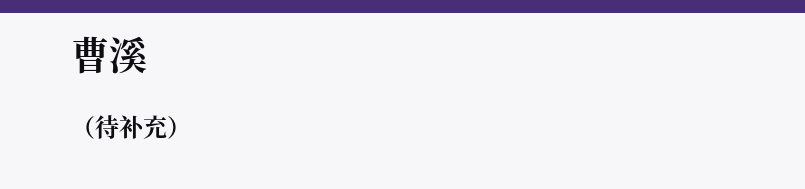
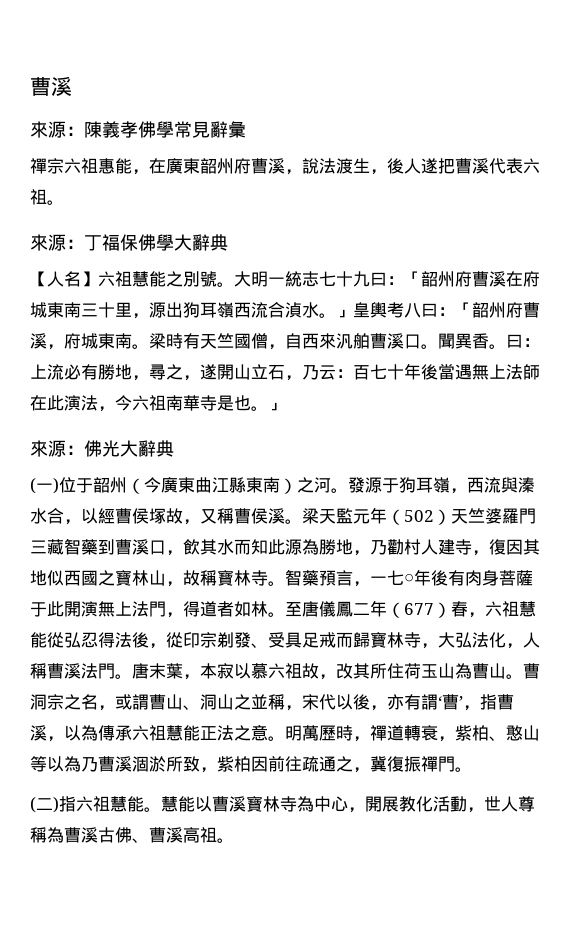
- （待补充）
+ 來源：陳義孝佛學常見辭彙
+ 禪宗六祖惠能，在廣東韶州府曹溪，說法渡生，後人遂把曹溪代表六祖。
+ 來源：丁福保佛學大辭典
+ 【人名】六祖慧能之別號。大明一統志七十九曰：「韶州府曹溪在府城東南三十里，源出狗耳嶺西流合湞水。」皇輿考八曰：「韶州府曹溪，府城東南。梁時有天竺國僧，自西來汎舶曹溪口。聞異香。曰：上流必有勝地，尋之，遂開山立石，乃云：百七十年後當遇無上法師在此演法，今六祖南華寺是也。」
+ 來源：佛光大辭典
+ (一)位于韶州（今廣東曲江縣東南）之河。發源于狗耳嶺，西流與溱水合，以經曹侯塚故，又稱曹侯溪。梁天監元年（502）天竺婆羅門三藏智藥到曹溪口，飲其水而知此源為勝地，乃勸村人建寺，復因其地似西國之寶林山，故稱寶林寺。智藥預言，一七○年後有肉身菩薩于此開演無上法門，得道者如林。至唐儀鳳二年（677）春，六祖慧能從弘忍得法後，從印宗剃發、受具足戒而歸寶林寺，大弘法化，人稱曹溪法門。唐末葉，本寂以慕六祖故，改其所住荷玉山為曹山。曹洞宗之名，或謂曹山、洞山之並稱，宋代以後，亦有謂‘曹’，指曹溪，以為傳承六祖慧能正法之意。明萬歷時，禪道轉衰，紫柏、憨山等以為乃曹溪涸淤所致，紫柏因前往疏通之，冀復振禪門。
+ (二)指六祖慧能。慧能以曹溪寶林寺為中心，開展教化活動，世人尊稱為曹溪古佛、曹溪高祖。

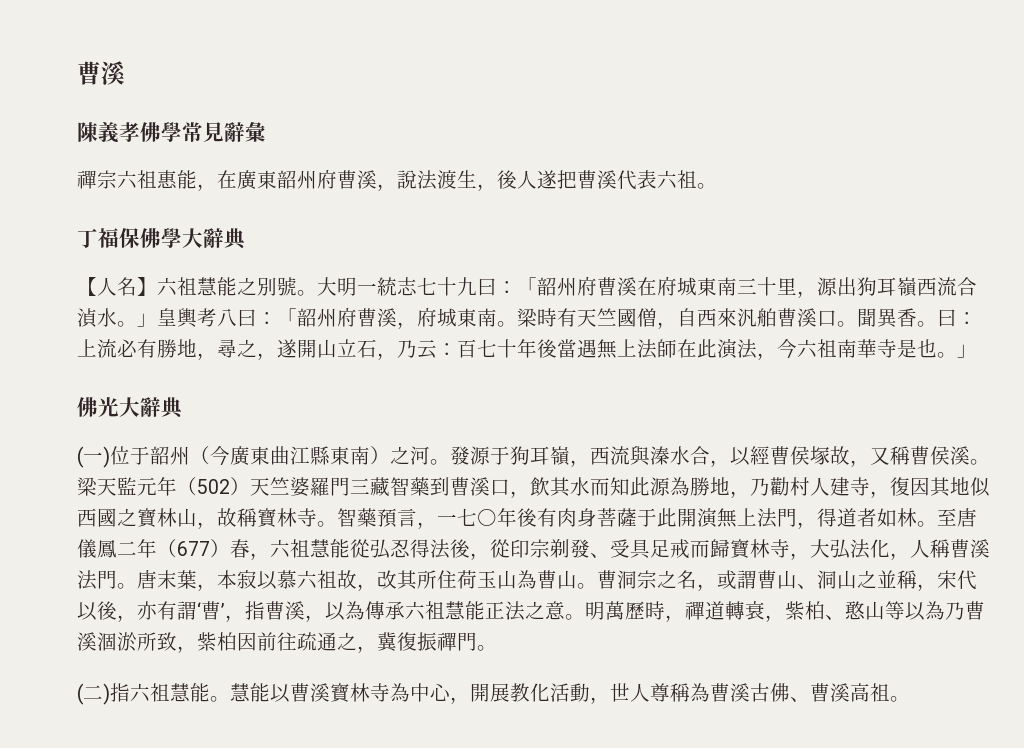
- 來源：陳義孝佛學常見辭彙
+ 陳義孝佛學常見辭彙
- 來源：丁福保佛學大辭典
+ 丁福保佛學大辭典
- 來源：佛光大辭典
+ 佛光大辭典

